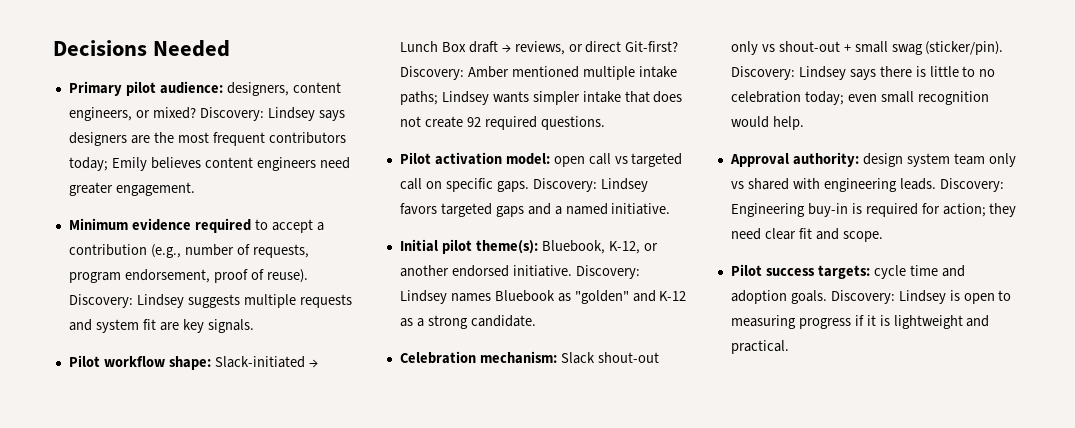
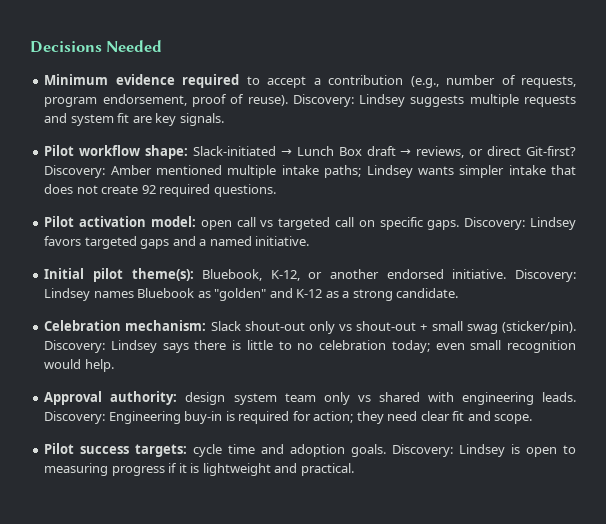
- Primary pilot audience: designers, content engineers, or mixed? Discovery: Lindsey says designers are the most frequent contributors today; Emily believes content engineers need greater engagement.

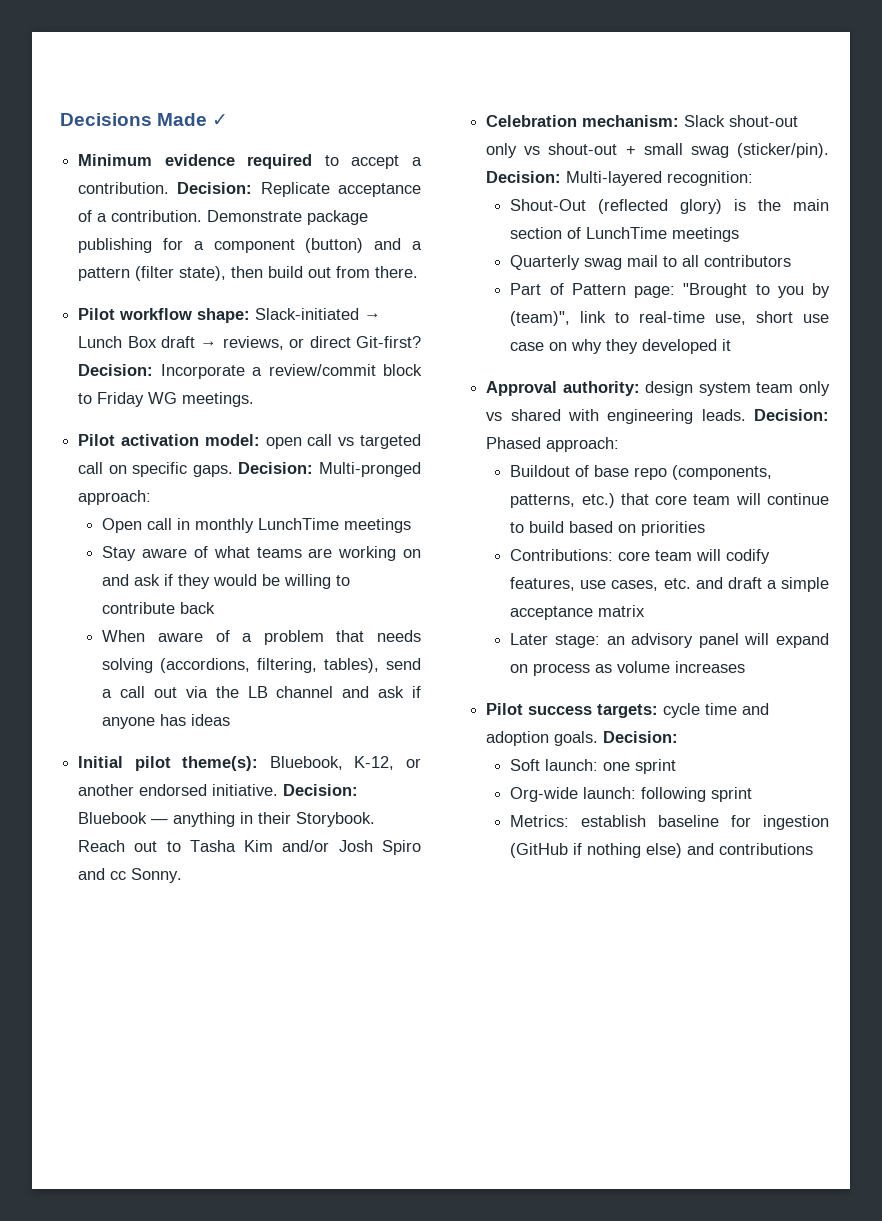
- Decisions Needed
+ Decisions Made ✓
- Minimum evidence required to accept a contribution (e.g., number of requests, program endorsement, proof of reuse). Discovery: Lindsey suggests multiple requests and system fit are key signals.
+ Minimum evidence required to accept a contribution. Decision: Replicate acceptance of a contribution. Demonstrate package publishing for a component (button) and a pattern (filter state), then build out from there.
- Discovery: Amber mentioned multiple intake paths; Lindsey wants simpler intake that does not create 92 required questions.
+ Decision: Incorporate a review/commit block to Friday WG meetings.
- Discovery: Lindsey favors targeted gaps and a named initiative.
+ Decision: Multi-pronged approach:
+ Open call in monthly LunchTime meetings
+ Stay aware of what teams are working on and ask if they would be willing to contribute back
+ When aware of a problem that needs solving (accordions, filtering, tables), send a call out via the LB channel and ask if anyone has ideas
- Discovery: Lindsey names Bluebook as "golden" and K-12 as a strong candidate.
+ Decision: Bluebook — anything in their Storybook. Reach out to Tasha Kim and/or Josh Spiro and cc Sonny.
- Discovery: Lindsey says there is little to no celebration today; even small recognition would help.
+ Decision: Multi-layered recognition:
+ Shout-Out (reflected glory) is the main section of LunchTime meetings
+ Quarterly swag mail to all contributors
+ Part of Pattern page: "Brought to you by (team)", link to real-time use, short use case on why they developed it
- Discovery: Engineering buy-in is required for action; they need clear fit and scope.
+ Decision: Phased approach:
+ Buildout of base repo (components, patterns, etc.) that core team will continue to build based on priorities
+ Contributions: core team will codify features, use cases, etc. and draft a simple acceptance matrix
+ Later stage: an advisory panel will expand on process as volume increases
- Pilot success targets: cycle time and adoption goals. Discovery: Lindsey is open to measuring progress if it is lightweight and practical.
+ Pilot success targets: cycle time and adoption goals. Decision:
+ Soft launch: one sprint
+ Org-wide launch: following sprint
+ Metrics: establish baseline for ingestion (GitHub if nothing else) and contributions

